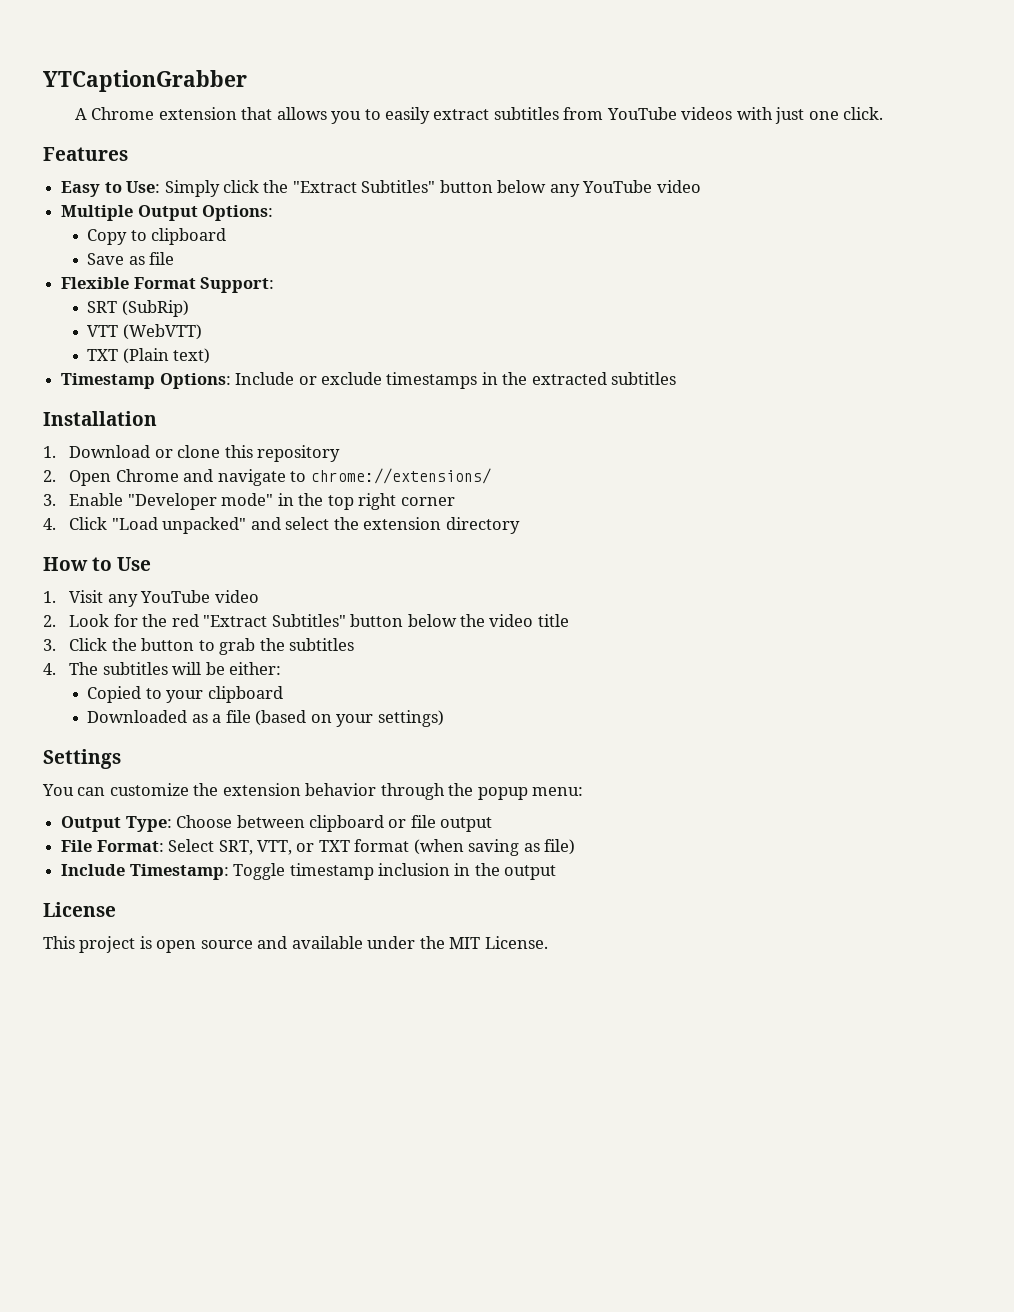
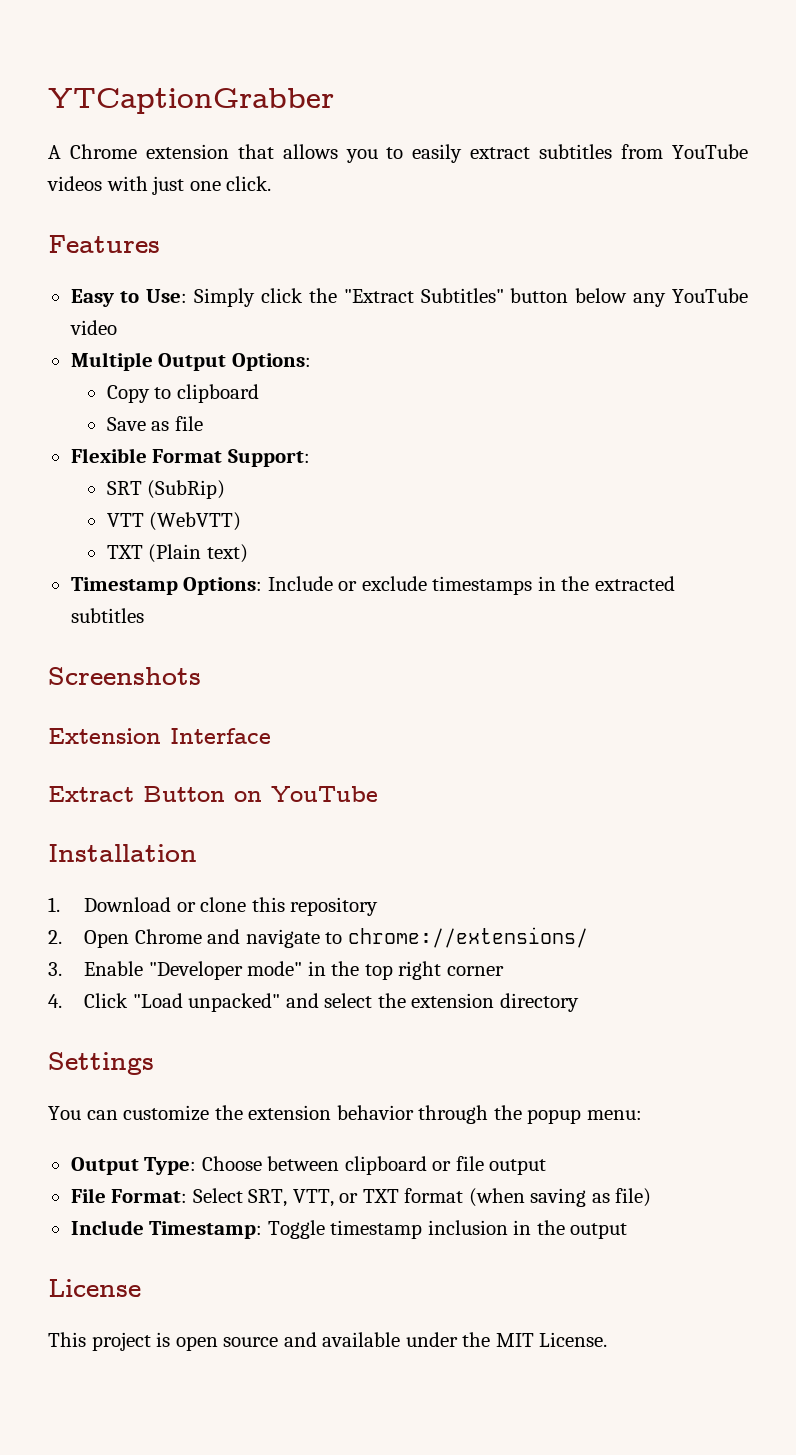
+ Screenshots
+ Extension Interface
+ Extract Button on YouTube
- How to Use
- 1. Visit any YouTube video
- 2. Look for the red "Extract Subtitles" button below the video title
- 3. Click the button to grab the subtitles
- 4. The subtitles will be either:
- Copied to your clipboard
- Downloaded as a file (based on your settings)

